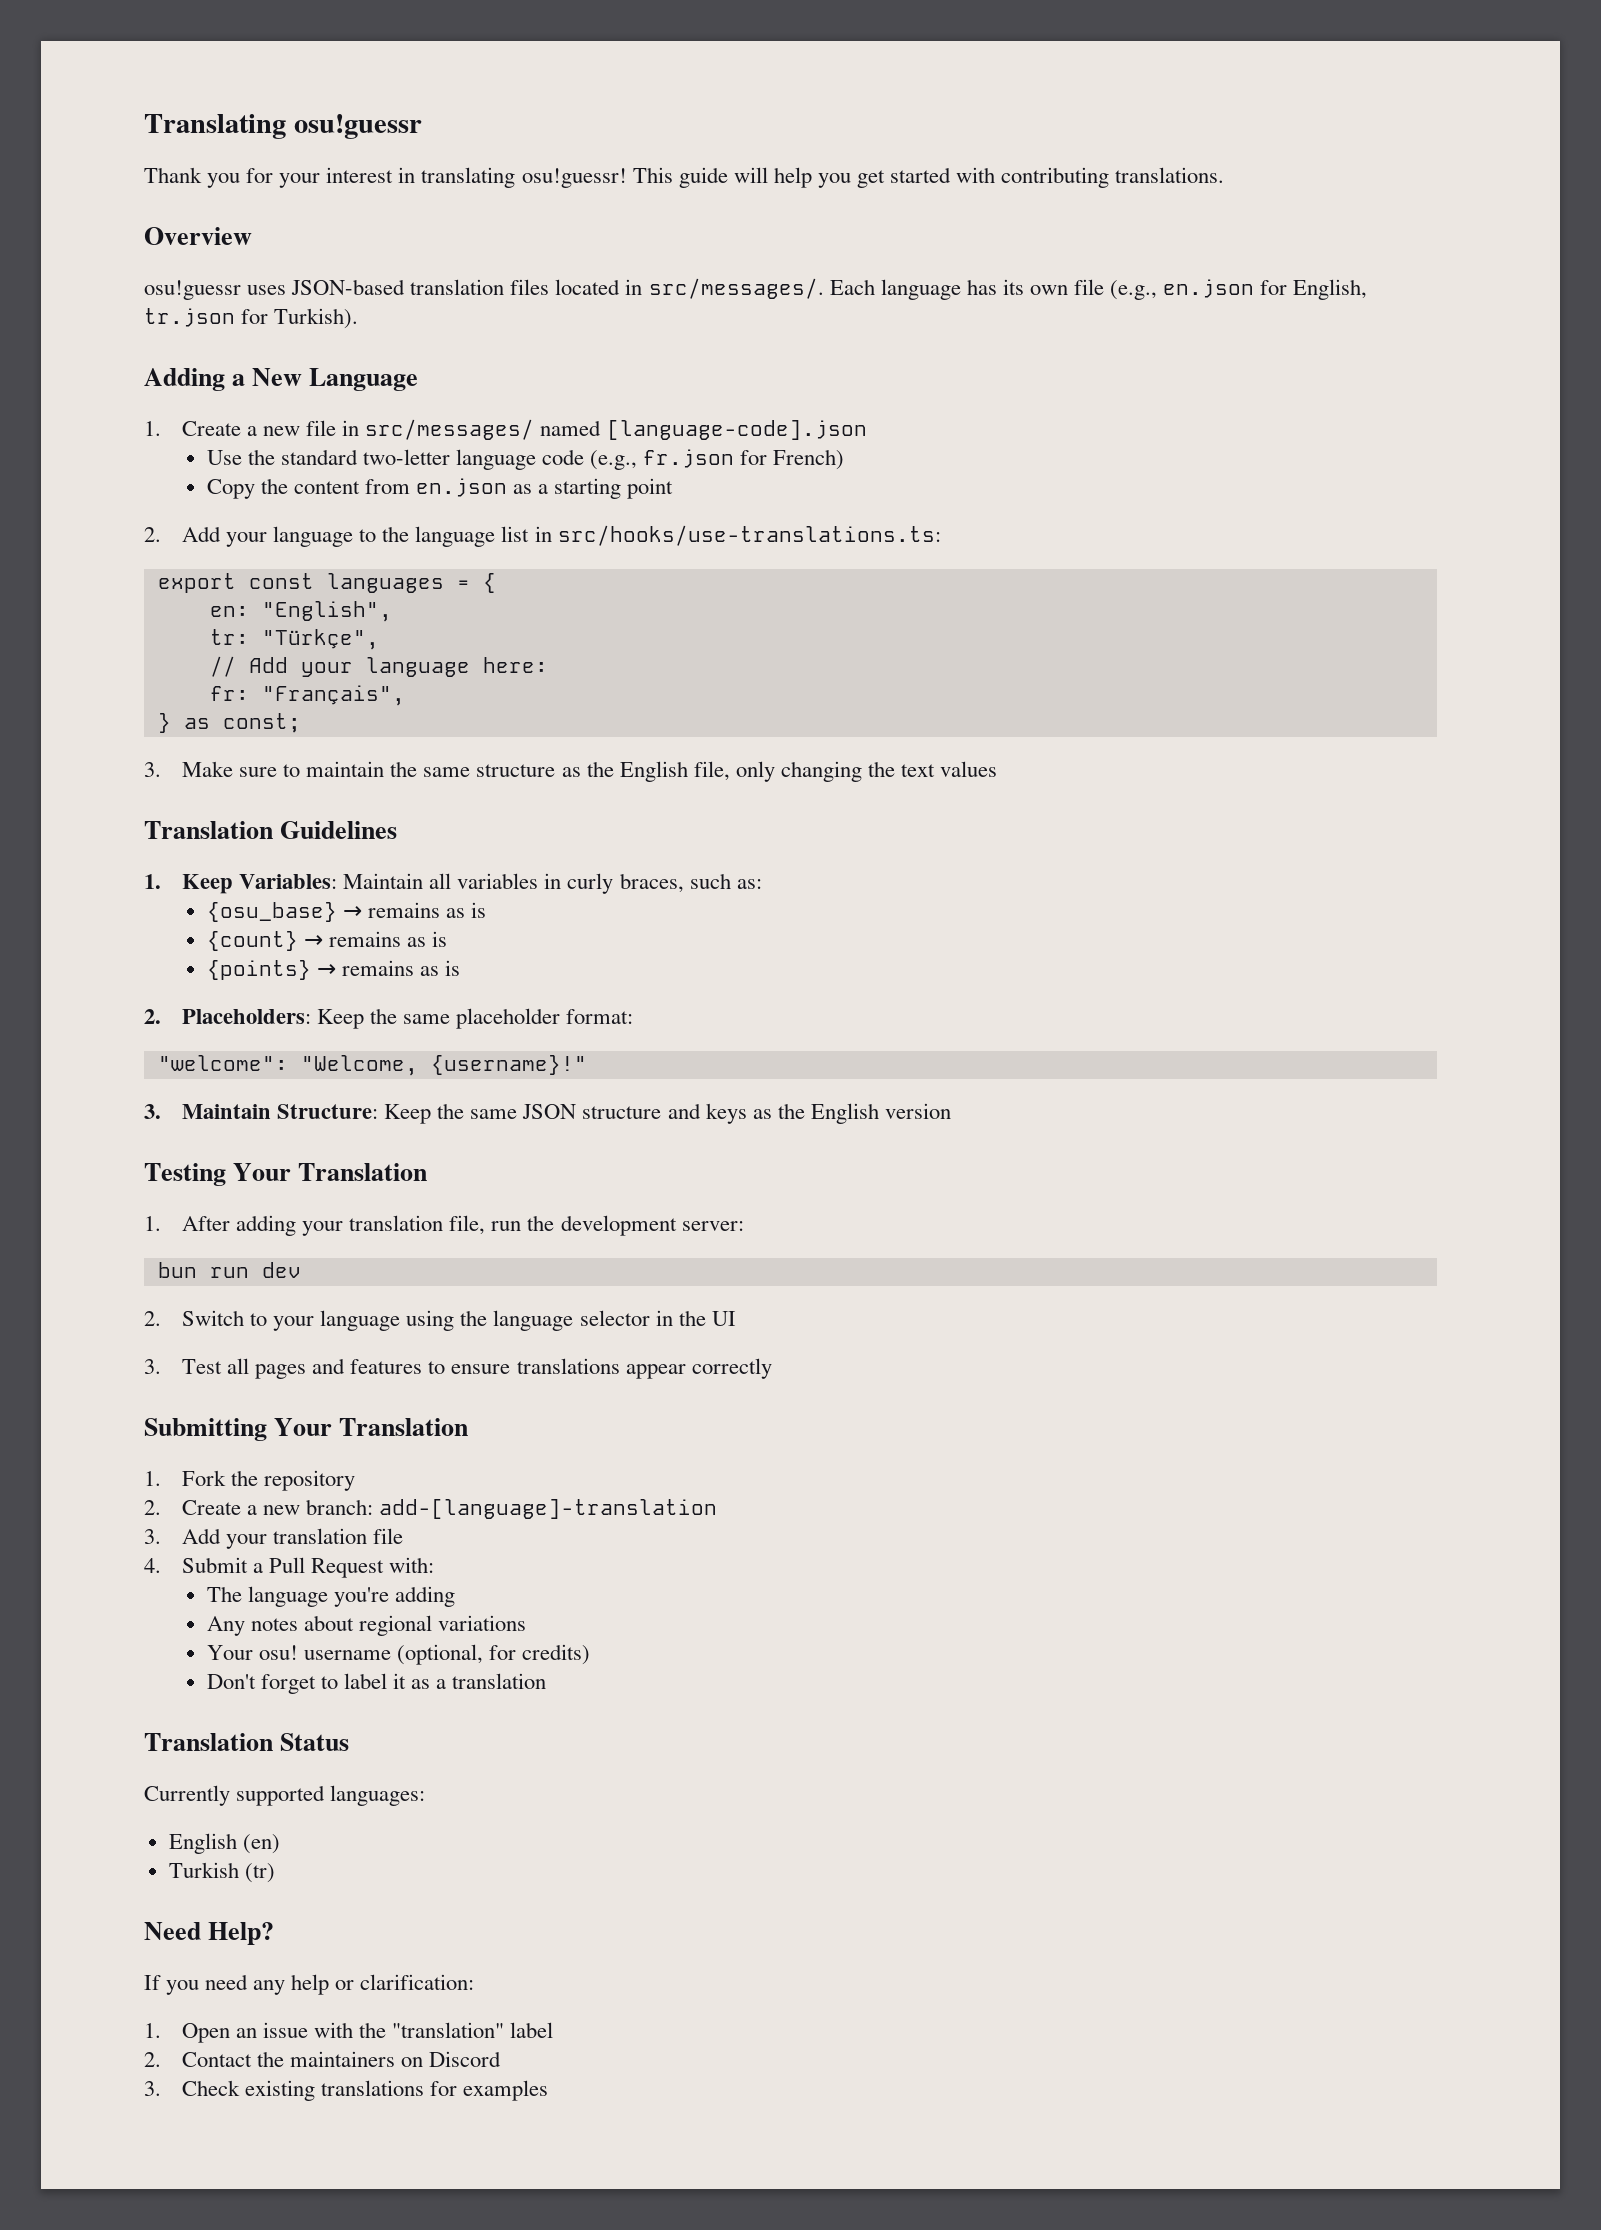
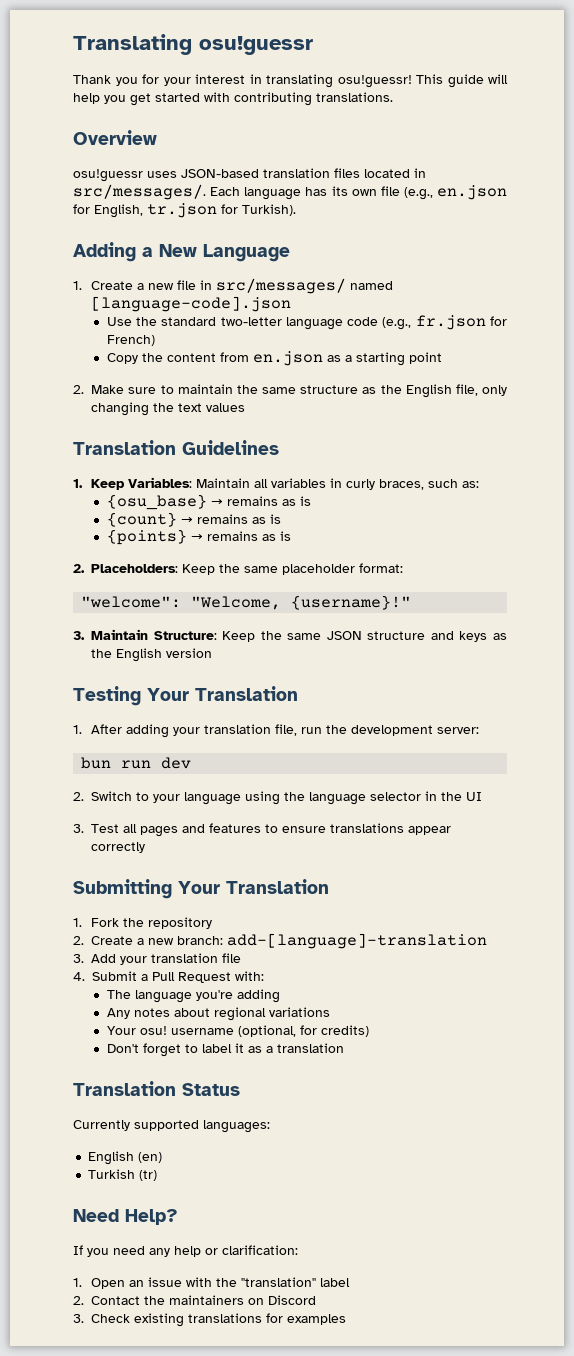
- 2. Add your language to the language list in src/hooks/use-translations.ts:
- export const languages = {
- en: "English",
- tr: "Türkçe",
- // Add your language here:
- fr: "Français",
- } as const;
- 3. Make sure to maintain the same structure as the English file, only changing the text values
+ 2. Make sure to maintain the same structure as the English file, only changing the text values

